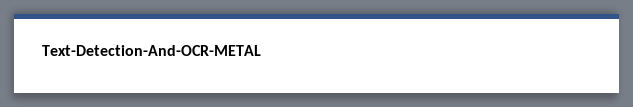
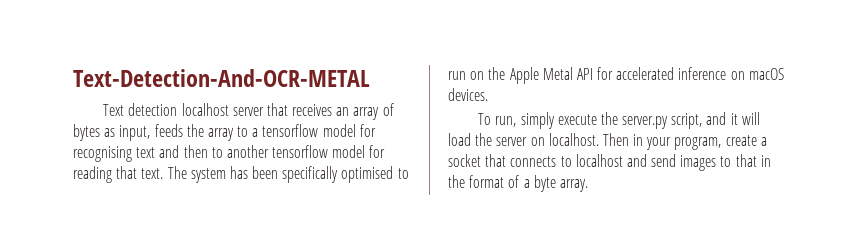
+ Text detection localhost server that receives an array of bytes as input, feeds the array to a tensorflow model for recognising text and then to another tensorflow model for reading that text. The system has been specifically optimised to run on the Apple Metal API for accelerated inference on macOS devices.
+ To run, simply execute the server.py script, and it will load the server on localhost. Then in your program, create a socket that connects to localhost and send images to that in the format of a byte array.

